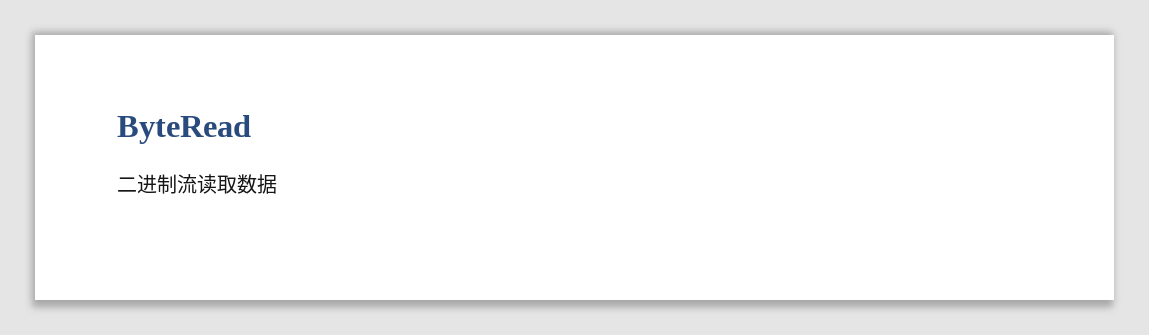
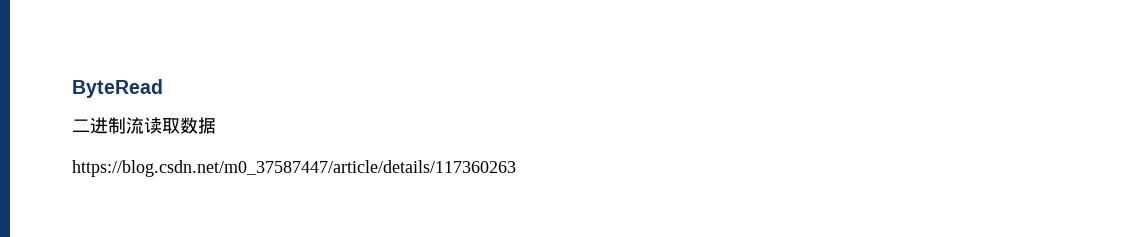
+ https://blog.csdn.net/m0_37587447/article/details/117360263

